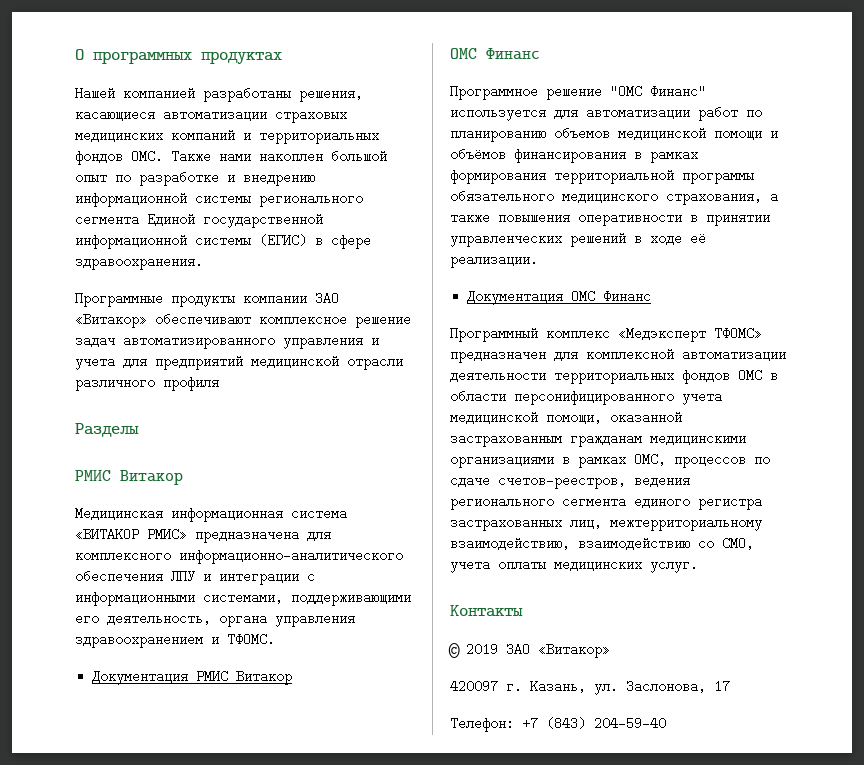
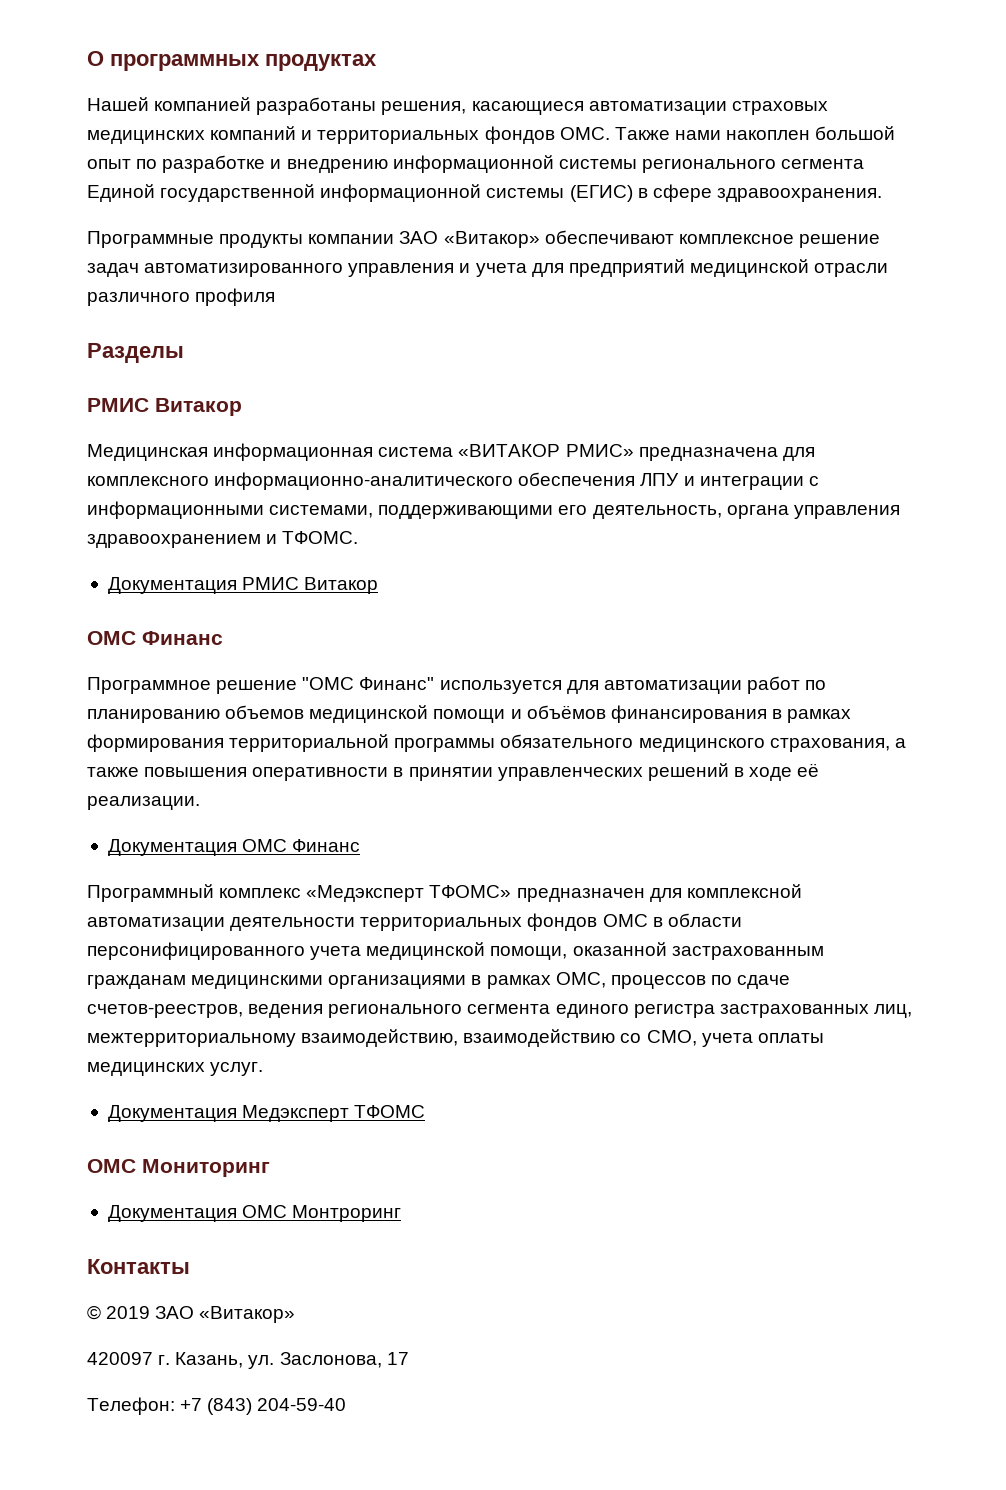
+ Документация Медэксперт ТФОМС
+ ОМС Мониторинг
+ Документация ОМС Монтроринг

